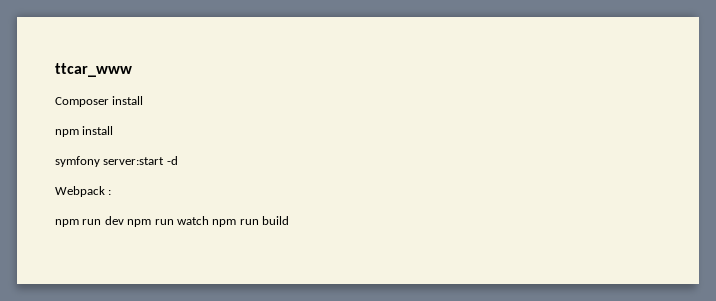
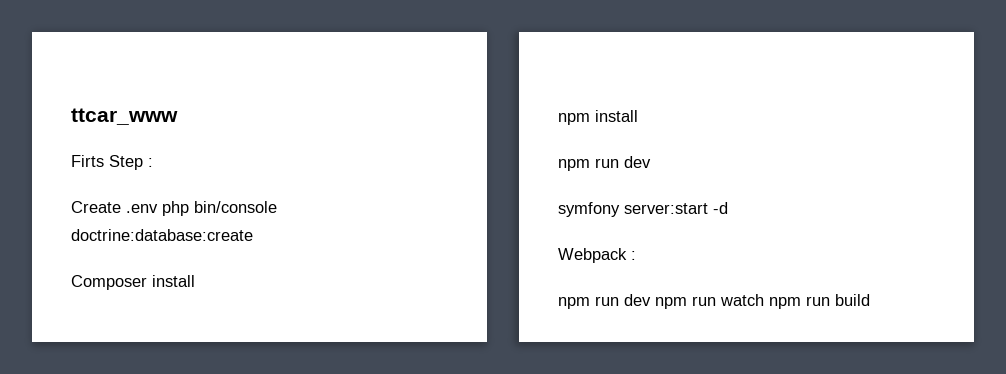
+ Firts Step :
+ Create .env php bin/console doctrine:database:create
  npm install
+ npm run dev

